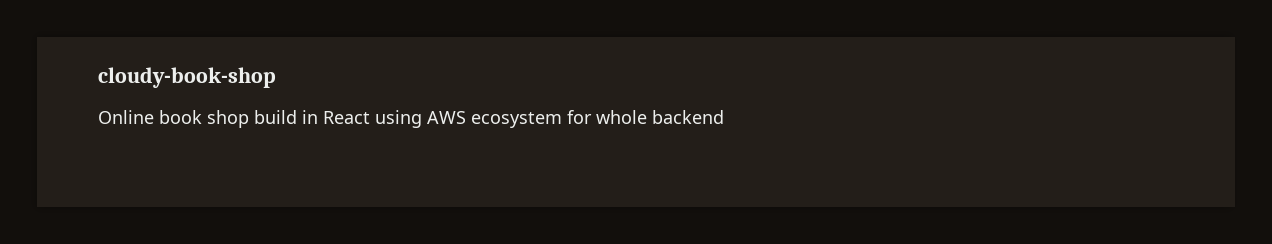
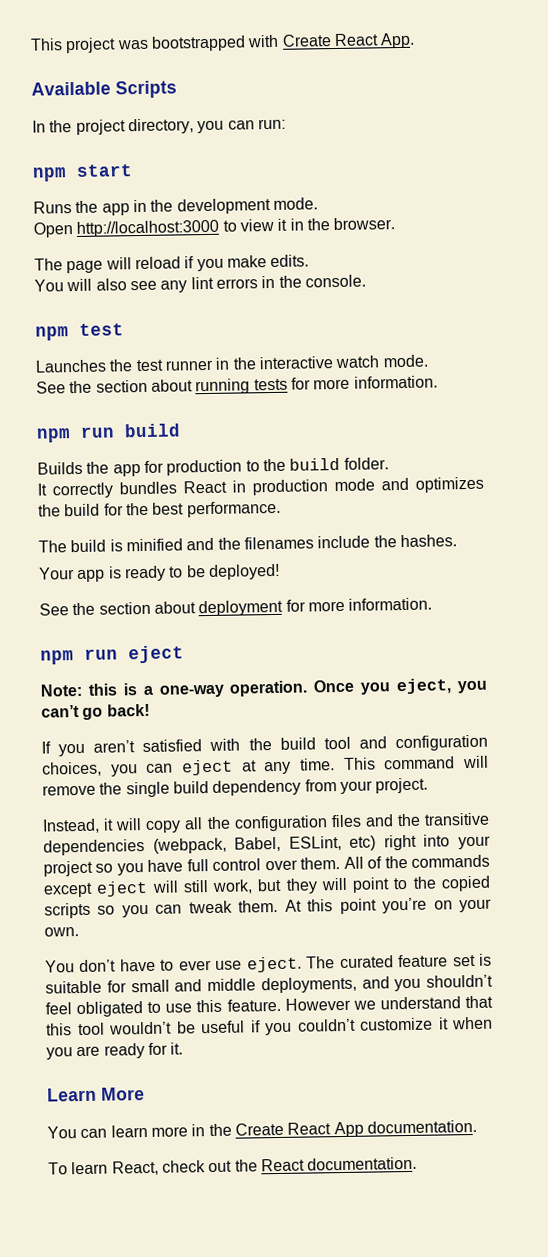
- cloudy-book-shop
- Online book shop build in React using AWS ecosystem for whole backend
+ This project was bootstrapped with Create React App.
+ Available Scripts
+ In the project directory, you can run:
+ npm start
+ Runs the app in the development mode.
+ Open http://localhost:3000 to view it in the browser.
+ The page will reload if you make edits.
+ You will also see any lint errors in the console.
+ npm test
+ Launches the test runner in the interactive watch mode.
+ See the section about running tests for more information.
+ npm run build
+ Builds the app for production to the build folder.
+ It correctly bundles React in production mode and optimizes the build for the best performance.
+ The build is minified and the filenames include the hashes.
+ Your app is ready to be deployed!
+ See the section about deployment for more information.
+ npm run eject
+ Note: this is a one-way operation. Once you eject, you can’t go back!
+ If you aren’t satisfied with the build tool and configuration choices, you can eject at any time. This command will remove the single build dependency from your project.
+ Instead, it will copy all the configuration files and the transitive dependencies (webpack, Babel, ESLint, etc) right into your project so you have full control over them. All of the commands except eject will still work, but they will point to the copied scripts so you can tweak them. At this point you’re on your own.
+ You don’t have to ever use eject. The curated feature set is suitable for small and middle deployments, and you shouldn’t feel obligated to use this feature. However we understand that this tool wouldn’t be useful if you couldn’t customize it when you are ready for it.
+ Learn More
+ You can learn more in the Create React App documentation.
+ To learn React, check out the React documentation.

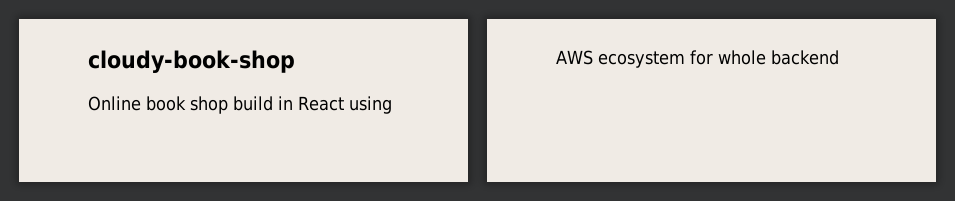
- This project was bootstrapped with Create React App.
- Available Scripts
- In the project directory, you can run:
- npm start
- Runs the app in the development mode.
- Open http://localhost:3000 to view it in the browser.
- The page will reload if you make edits.
- You will also see any lint errors in the console.
- npm test
- Launches the test runner in the interactive watch mode.
- See the section about running tests for more information.
- npm run build
- Builds the app for production to the build folder.
- It correctly bundles React in production mode and optimizes the build for the best performance.
- The build is minified and the filenames include the hashes.
- Your app is ready to be deployed!
- See the section about deployment for more information.
- npm run eject
- Note: this is a one-way operation. Once you eject, you can’t go back!
- If you aren’t satisfied with the build tool and configuration choices, you can eject at any time. This command will remove the single build dependency from your project.
- Instead, it will copy all the configuration files and the transitive dependencies (webpack, Babel, ESLint, etc) right into your project so you have full control over them. All of the commands except eject will still work, but they will point to the copied scripts so you can tweak them. At this point you’re on your own.
- You don’t have to ever use eject. The curated feature set is suitable for small and middle deployments, and you shouldn’t feel obligated to use this feature. However we understand that this tool wouldn’t be useful if you couldn’t customize it when you are ready for it.
- Learn More
- You can learn more in the Create React App documentation.
- To learn React, check out the React documentation.
+ cloudy-book-shop
+ Online book shop build in React using AWS ecosystem for whole backend

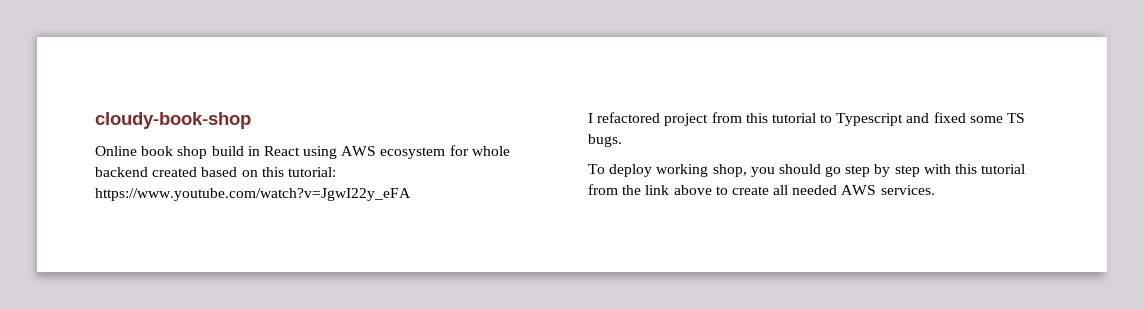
- Online book shop build in React using AWS ecosystem for whole backend
+ Online book shop build in React using AWS ecosystem for whole backend created based on this tutorial: https://www.youtube.com/watch?v=JgwI22y_eFA
+ I refactored project from this tutorial to Typescript and fixed some TS bugs.
+ To deploy working shop, you should go step by step with this tutorial from the link above to create all needed AWS services.

